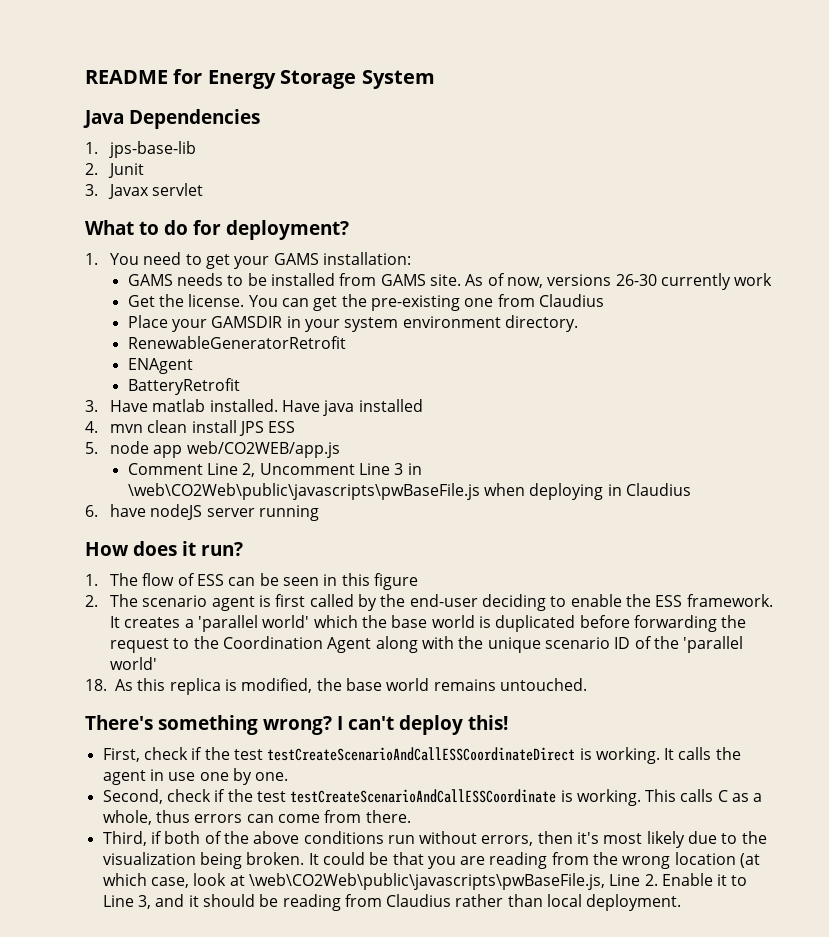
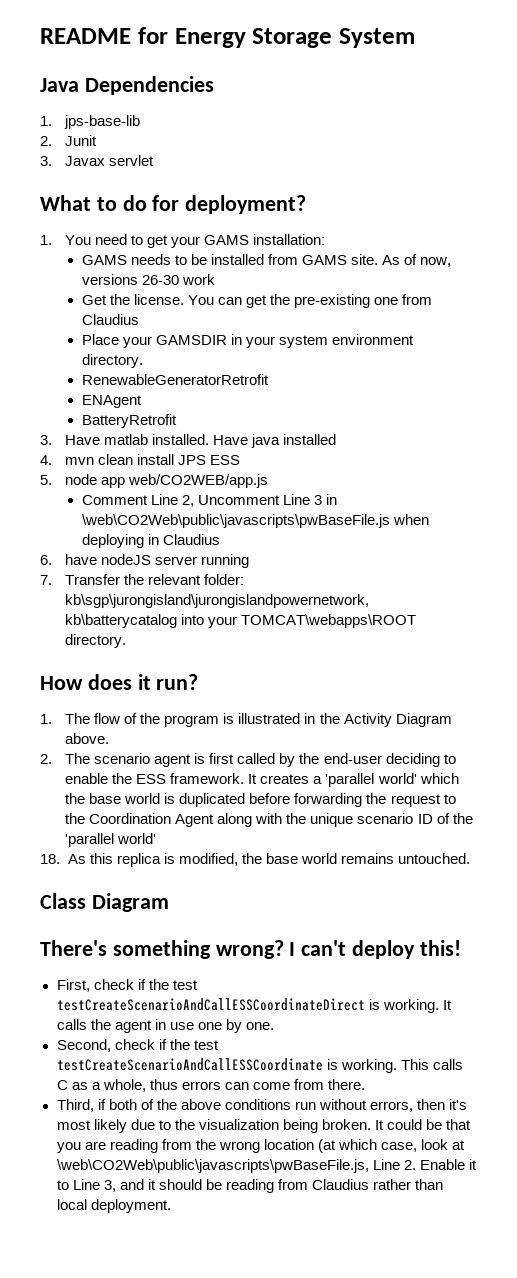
- As of now, versions 26-30 currently work
+ As of now, versions 26-30 work
+ 7. Transfer the relevant folder: kb\sgp\jurongisland\jurongislandpowernetwork, kb\batterycatalog into your TOMCAT\webapps\ROOT directory.
- 1. The flow of ESS can be seen in this figure
+ 1. The flow of the program is illustrated in the Activity Diagram above.
+ Class Diagram

